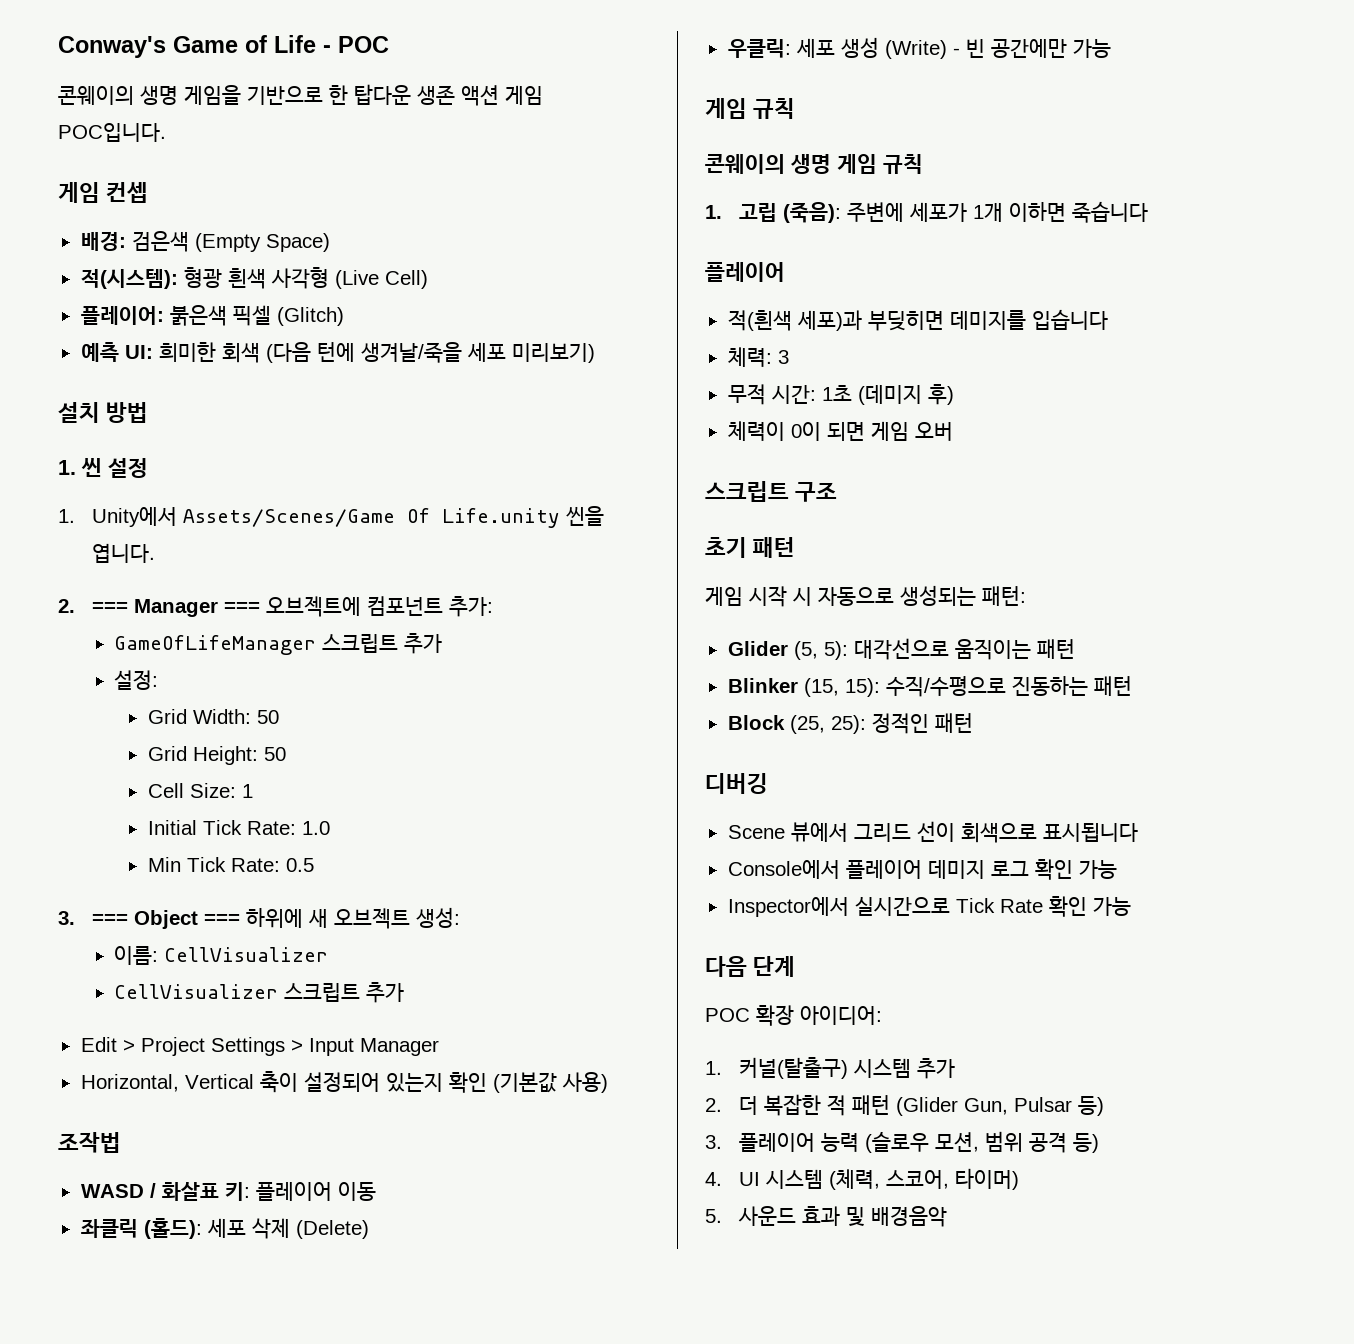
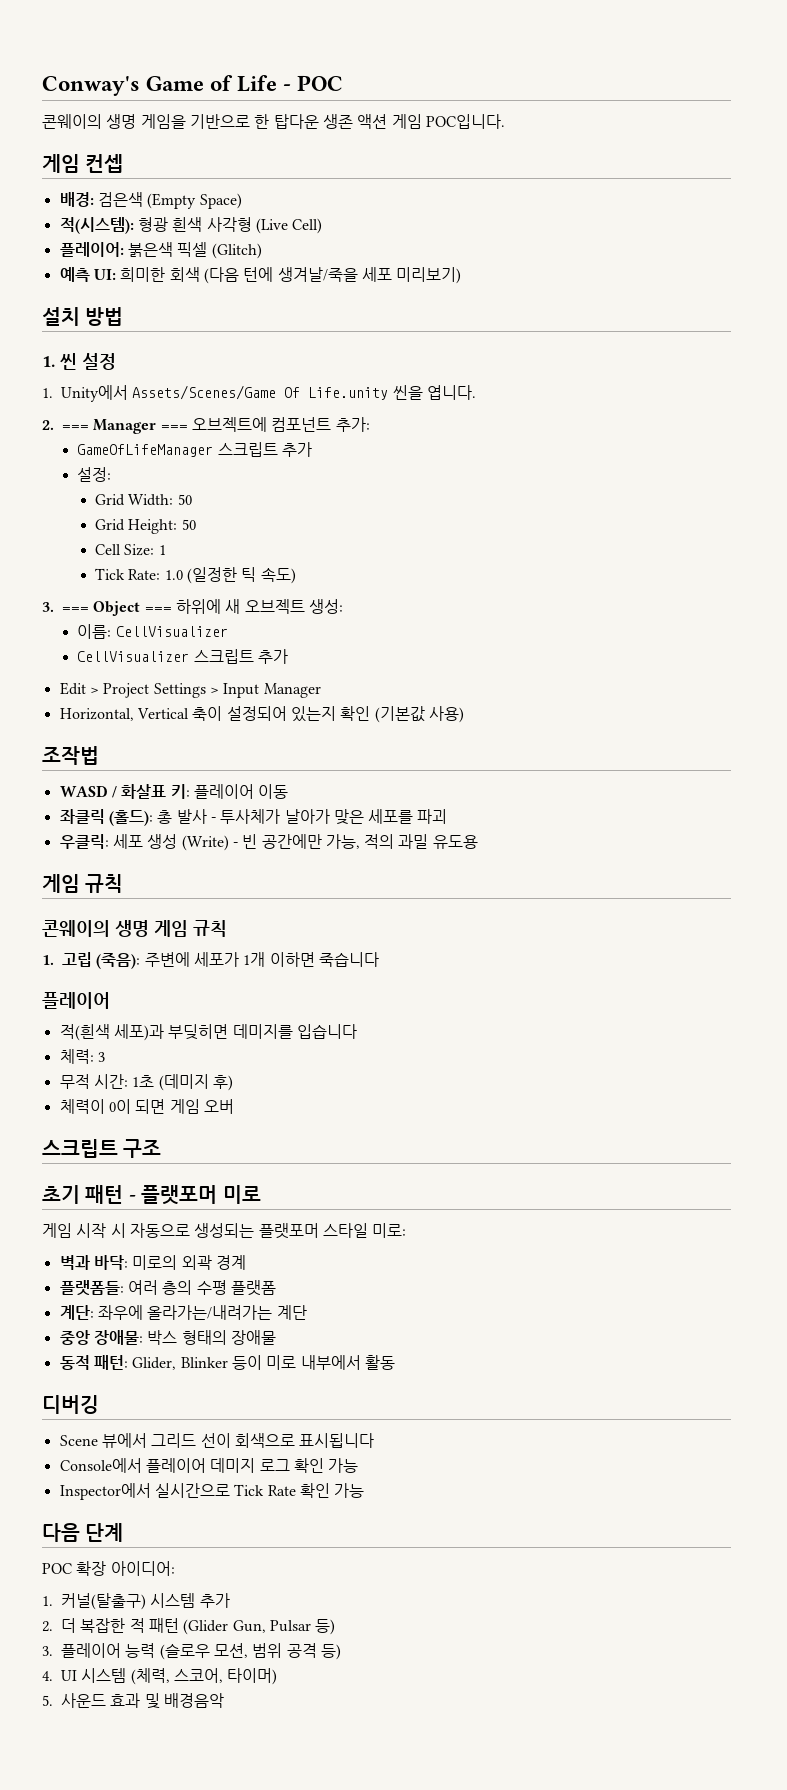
- Initial Tick Rate: 1.0
- Min Tick Rate: 0.5
+ Tick Rate: 1.0 (일정한 틱 속도)
- 좌클릭 (홀드): 세포 삭제 (Delete)
+ 좌클릭 (홀드): 총 발사 - 투사체가 날아가 맞은 세포를 파괴
- 우클릭: 세포 생성 (Write) - 빈 공간에만 가능
+ 우클릭: 세포 생성 (Write) - 빈 공간에만 가능, 적의 과밀 유도용
- 초기 패턴
+ 초기 패턴 - 플랫포머 미로
- 게임 시작 시 자동으로 생성되는 패턴:
- Glider (5, 5): 대각선으로 움직이는 패턴
- Blinker (15, 15): 수직/수평으로 진동하는 패턴
- Block (25, 25): 정적인 패턴
+ 게임 시작 시 자동으로 생성되는 플랫포머 스타일 미로:
+ 벽과 바닥: 미로의 외곽 경계
+ 플랫폼들: 여러 층의 수평 플랫폼
+ 계단: 좌우에 올라가는/내려가는 계단
+ 중앙 장애물: 박스 형태의 장애물
+ 동적 패턴: Glider, Blinker 등이 미로 내부에서 활동

